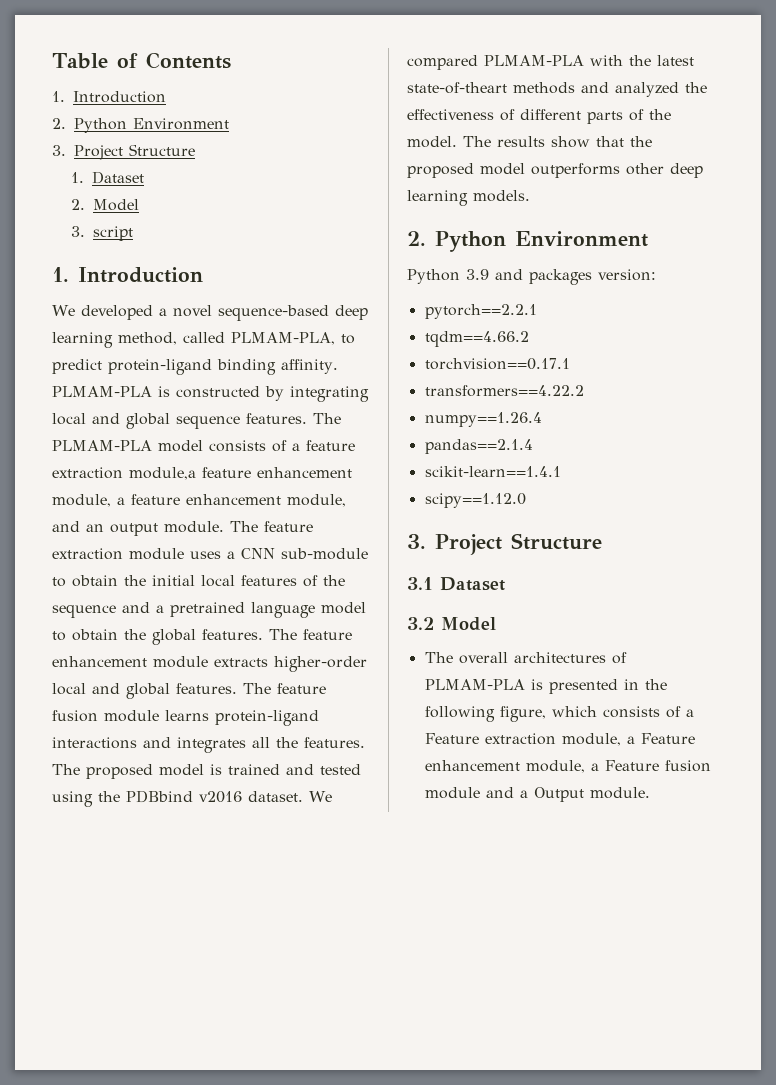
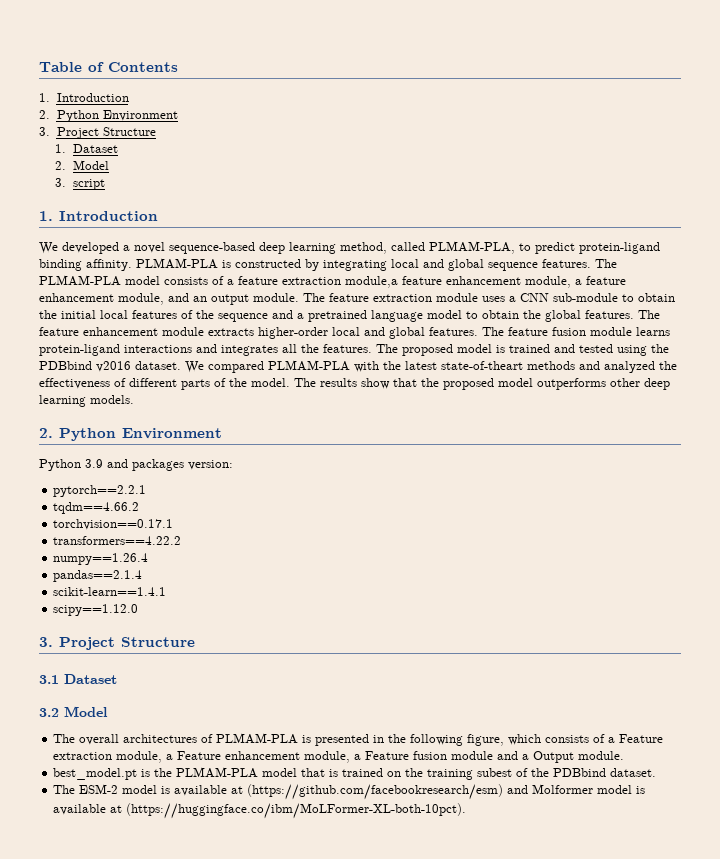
+ best_model.pt is the PLMAM-PLA model that is trained on the training subest of the PDBbind dataset.
+ The ESM-2 model is available at (https://github.com/facebookresearch/esm) and Molformer model is available at (https://huggingface.co/ibm/MoLFormer-XL-both-10pct).

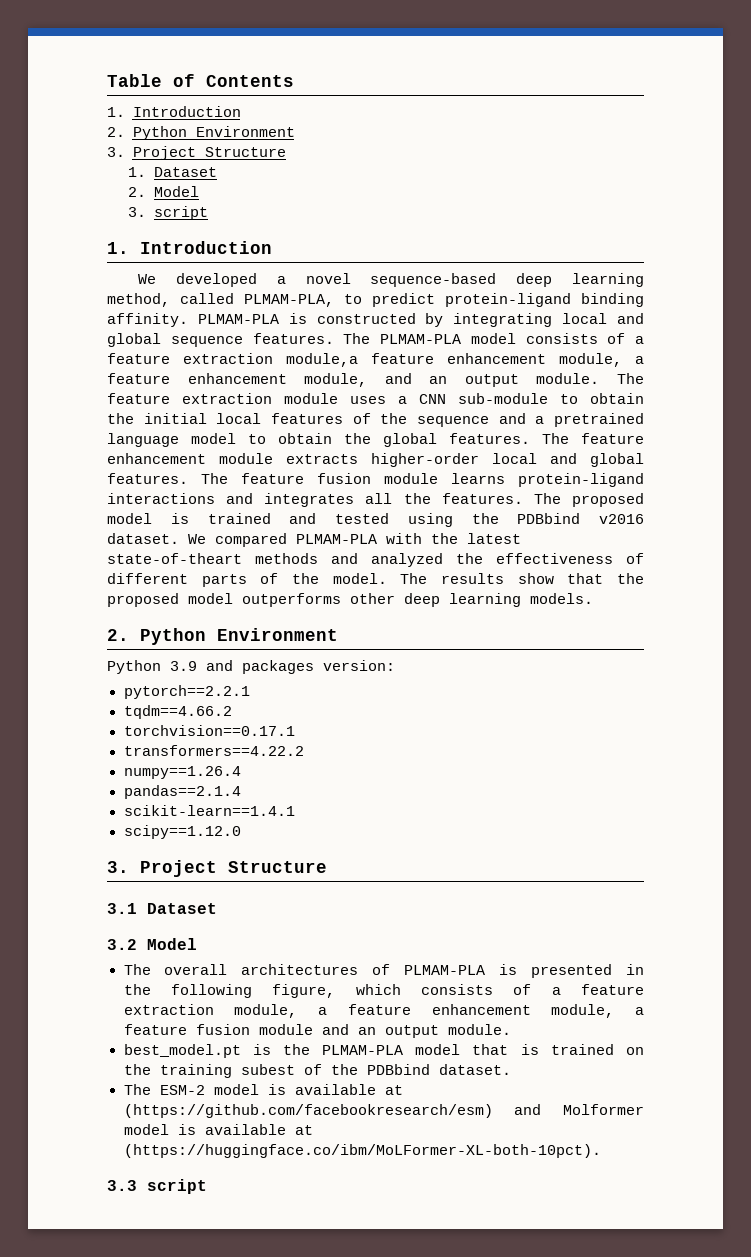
- The overall architectures of PLMAM-PLA is presented in the following figure, which consists of a Feature extraction module, a Feature enhancement module, a Feature fusion module and a Output module.
+ The overall architectures of PLMAM-PLA is presented in the following figure, which consists of a feature extraction module, a feature enhancement module, a feature fusion module and an output module.
+ 3.3 script

